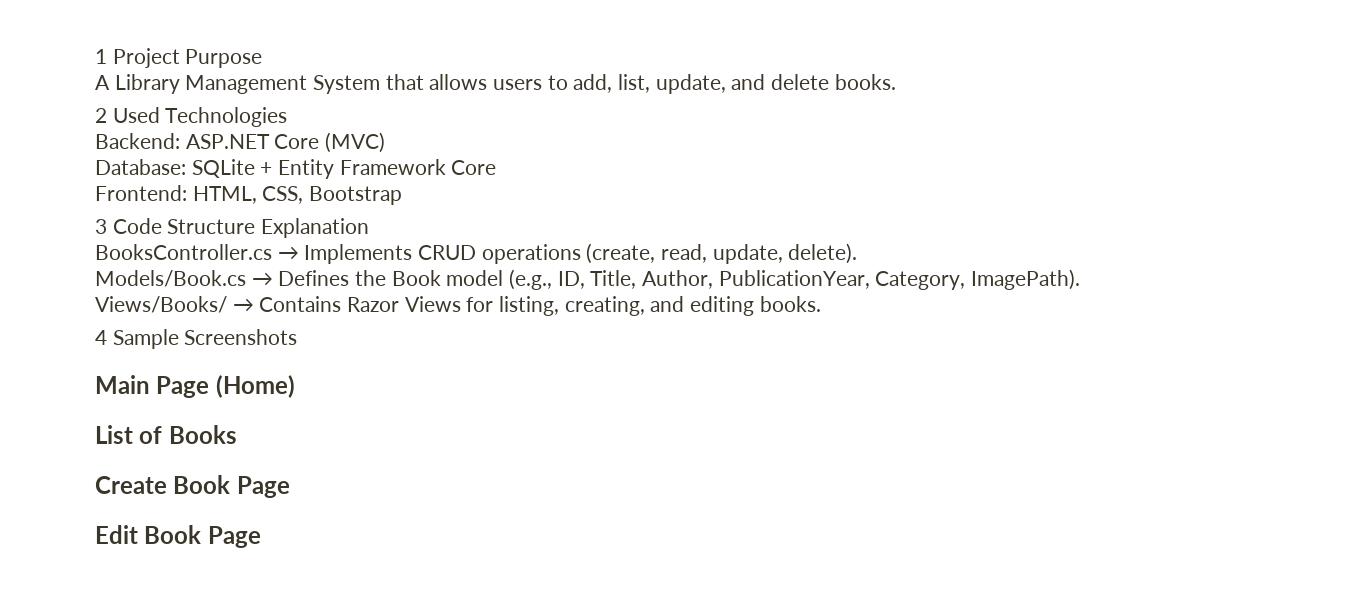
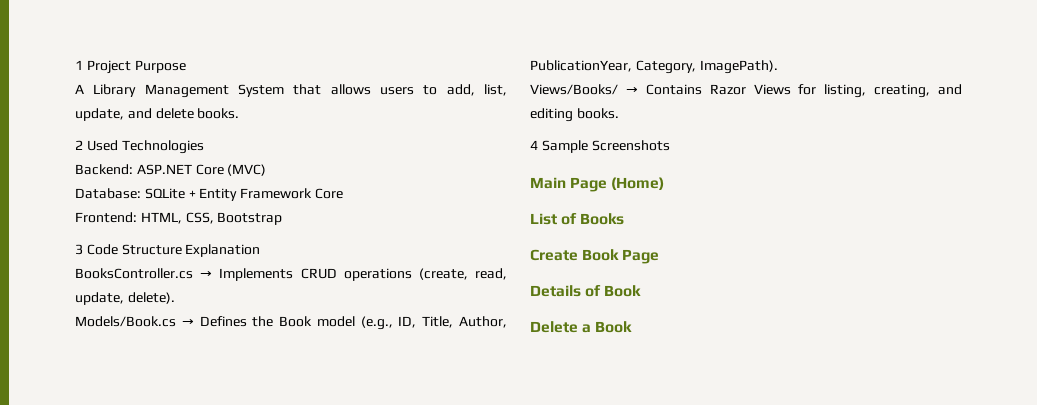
- Edit Book Page
+ Details of Book
+ Delete a Book

